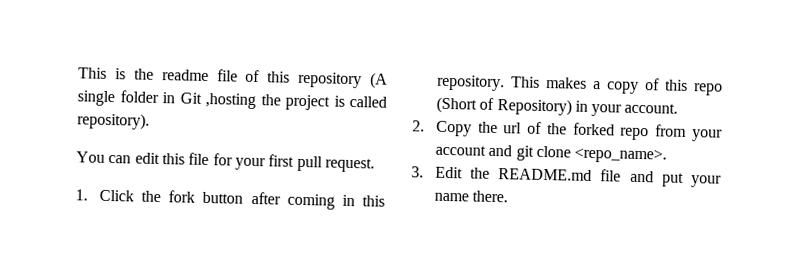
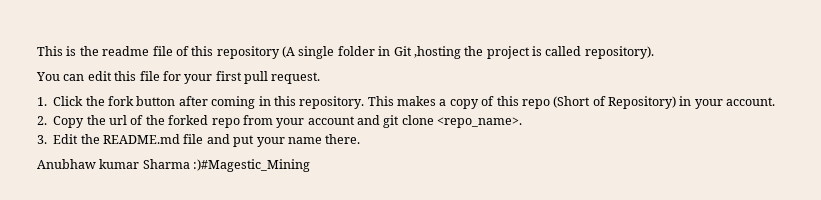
+ Anubhaw kumar Sharma :)#Magestic_Mining

